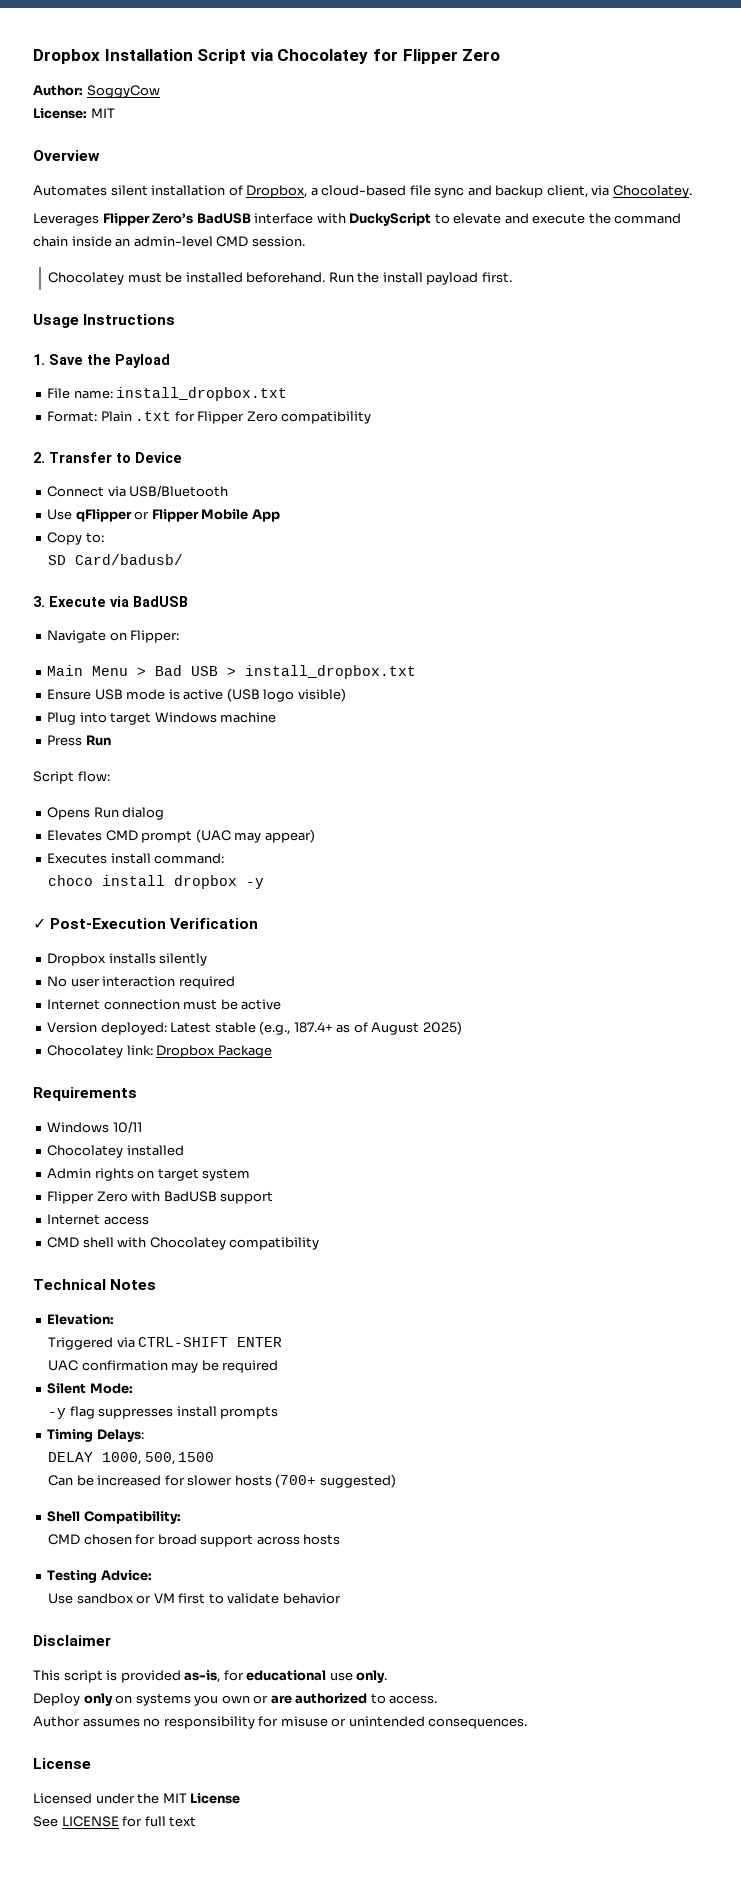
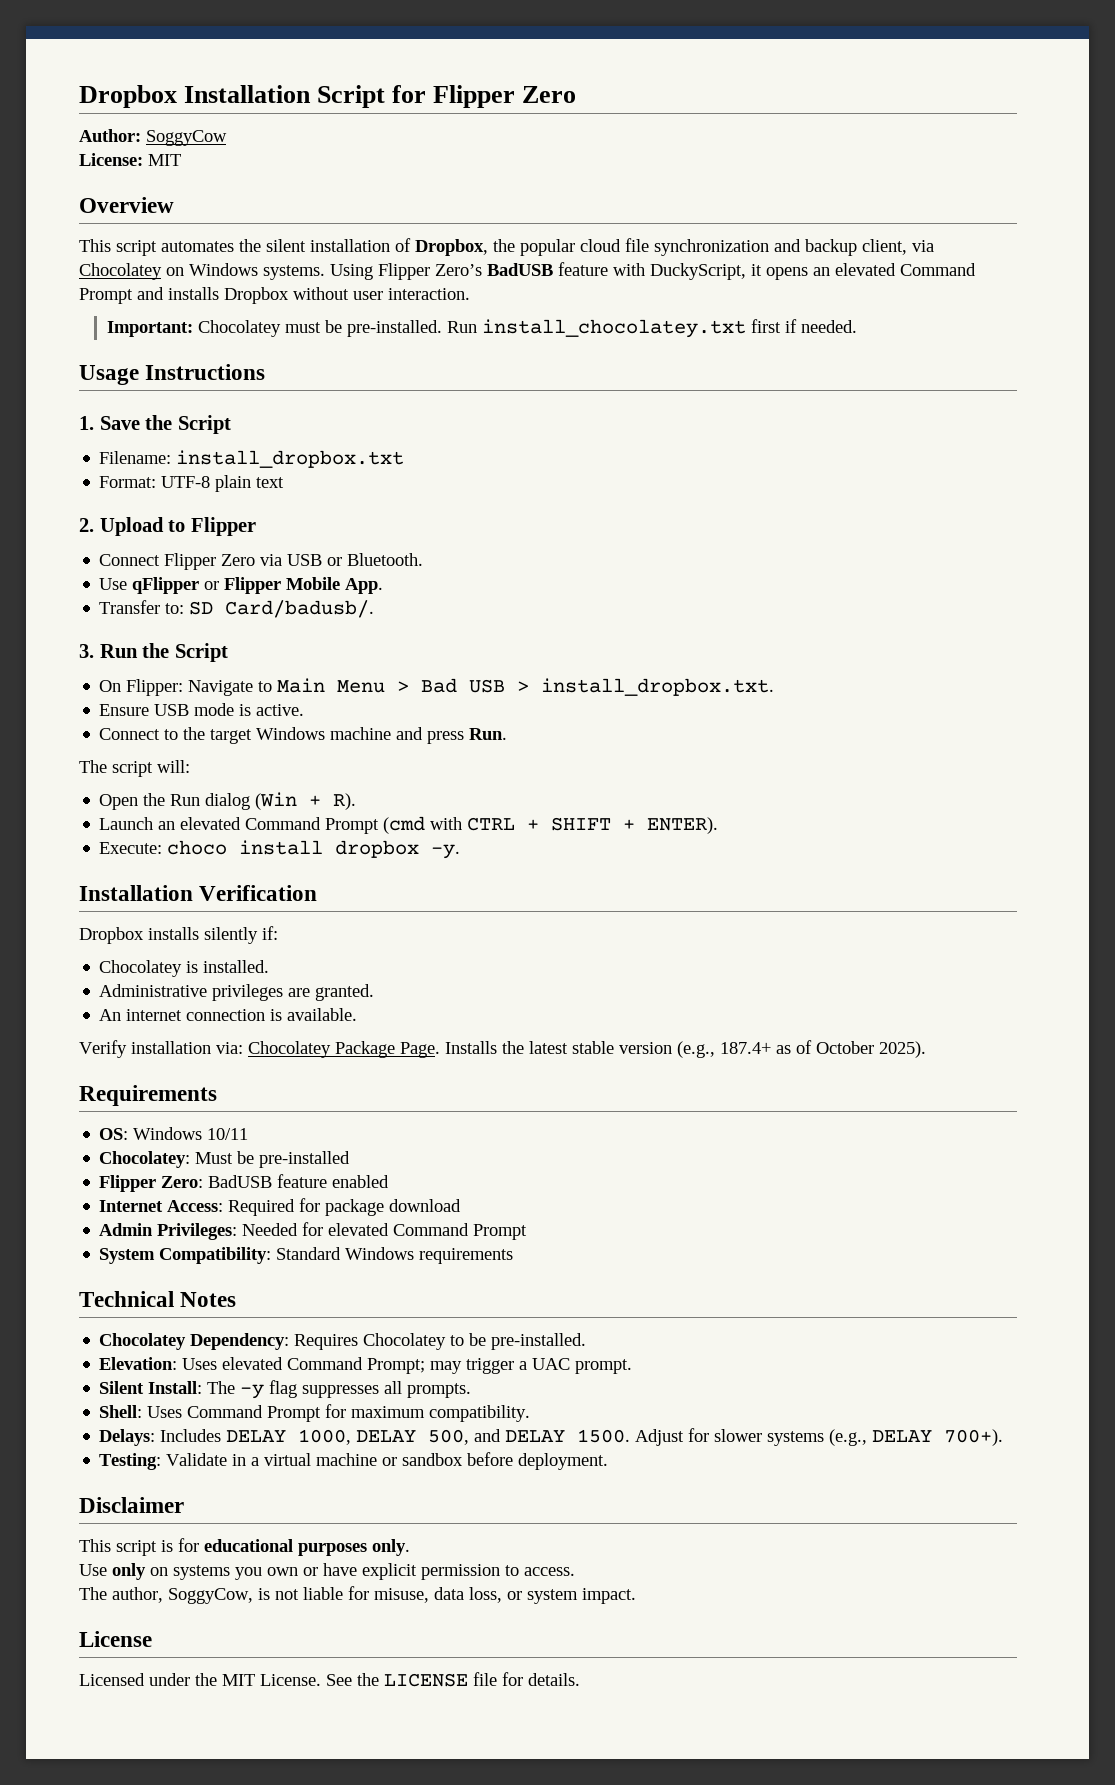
- Dropbox Installation Script via Chocolatey for Flipper Zero
+ Dropbox Installation Script for Flipper Zero
- Automates silent installation of Dropbox, a cloud-based file sync and backup client, via Chocolatey.
- Leverages Flipper Zero’s BadUSB interface with DuckyScript to elevate and execute the command chain inside an admin-level CMD session.
- Chocolatey must be installed beforehand. Run the install payload first.
+ This script automates the silent installation of Dropbox, the popular cloud file synchronization and backup client, via Chocolatey on Windows systems. Using Flipper Zero’s BadUSB feature with DuckyScript, it opens an elevated Command Prompt and installs Dropbox without user interaction.
+ Important: Chocolatey must be pre-installed. Run install_chocolatey.txt first if needed.
- 1. Save the Payload
- File name: install_dropbox.txt
+ 1. Save the Script
+ Filename: install_dropbox.txt
- Format: Plain .txt for Flipper Zero compatibility
- 2. Transfer to Device
- Connect via USB/Bluetooth
+ Format: UTF-8 plain text
+ 2. Upload to Flipper
+ Connect Flipper Zero via USB or Bluetooth.
- Use qFlipper or Flipper Mobile App
- Copy to:
- SD Card/badusb/
+ Use qFlipper or Flipper Mobile App.
+ Transfer to: SD Card/badusb/.
- 3. Execute via BadUSB
- Navigate on Flipper:
- Main Menu > Bad USB > install_dropbox.txt
+ 3. Run the Script
+ On Flipper: Navigate to Main Menu > Bad USB > install_dropbox.txt.
- Ensure USB mode is active (USB logo visible)
- Plug into target Windows machine
- Press Run
- Script flow:
- Opens Run dialog
- Elevates CMD prompt (UAC may appear)
- Executes install command:
- choco install dropbox -y
- ✓ Post-Execution Verification
- Dropbox installs silently
- No user interaction required
- Internet connection must be active
- Version deployed: Latest stable (e.g., 187.4+ as of August 2025)
- Chocolatey link: Dropbox Package
+ Ensure USB mode is active.
+ Connect to the target Windows machine and press Run.
+ The script will:
+ Open the Run dialog (Win + R).
+ Launch an elevated Command Prompt (cmd with CTRL + SHIFT + ENTER).
+ Execute: choco install dropbox -y.
+ Installation Verification
+ Dropbox installs silently if:
+ Chocolatey is installed.
+ Administrative privileges are granted.
+ An internet connection is available.
+ Verify installation via: Chocolatey Package Page. Installs the latest stable version (e.g., 187.4+ as of October 2025).
- Windows 10/11
+ OS: Windows 10/11
- Chocolatey installed
- Admin rights on target system
- Flipper Zero with BadUSB support
- Internet access
- CMD shell with Chocolatey compatibility
+ Chocolatey: Must be pre-installed
+ Flipper Zero: BadUSB feature enabled
+ Internet Access: Required for package download
+ Admin Privileges: Needed for elevated Command Prompt
+ System Compatibility: Standard Windows requirements
  Technical Notes
- Elevation:
- Triggered via CTRL-SHIFT ENTER
- UAC confirmation may be required
+ Chocolatey Dependency: Requires Chocolatey to be pre-installed.
+ Elevation: Uses elevated Command Prompt; may trigger a UAC prompt.
- Silent Mode:
- -y flag suppresses install prompts
- Timing Delays:
- DELAY 1000, 500, 1500
- Can be increased for slower hosts (700+ suggested)
- Shell Compatibility:
- CMD chosen for broad support across hosts
- Testing Advice:
- Use sandbox or VM first to validate behavior
+ Silent Install: The -y flag suppresses all prompts.
+ Shell: Uses Command Prompt for maximum compatibility.
+ Delays: Includes DELAY 1000, DELAY 500, and DELAY 1500. Adjust for slower systems (e.g., DELAY 700+).
+ Testing: Validate in a virtual machine or sandbox before deployment.
- This script is provided as-is, for educational use only.
+ This script is for educational purposes only.
- Deploy only on systems you own or are authorized to access.
+ Use only on systems you own or have explicit permission to access.
- Author assumes no responsibility for misuse or unintended consequences.
+ The author, SoggyCow, is not liable for misuse, data loss, or system impact.
- Licensed under the MIT License
- See LICENSE for full text
+ Licensed under the MIT License. See the LICENSE file for details.

